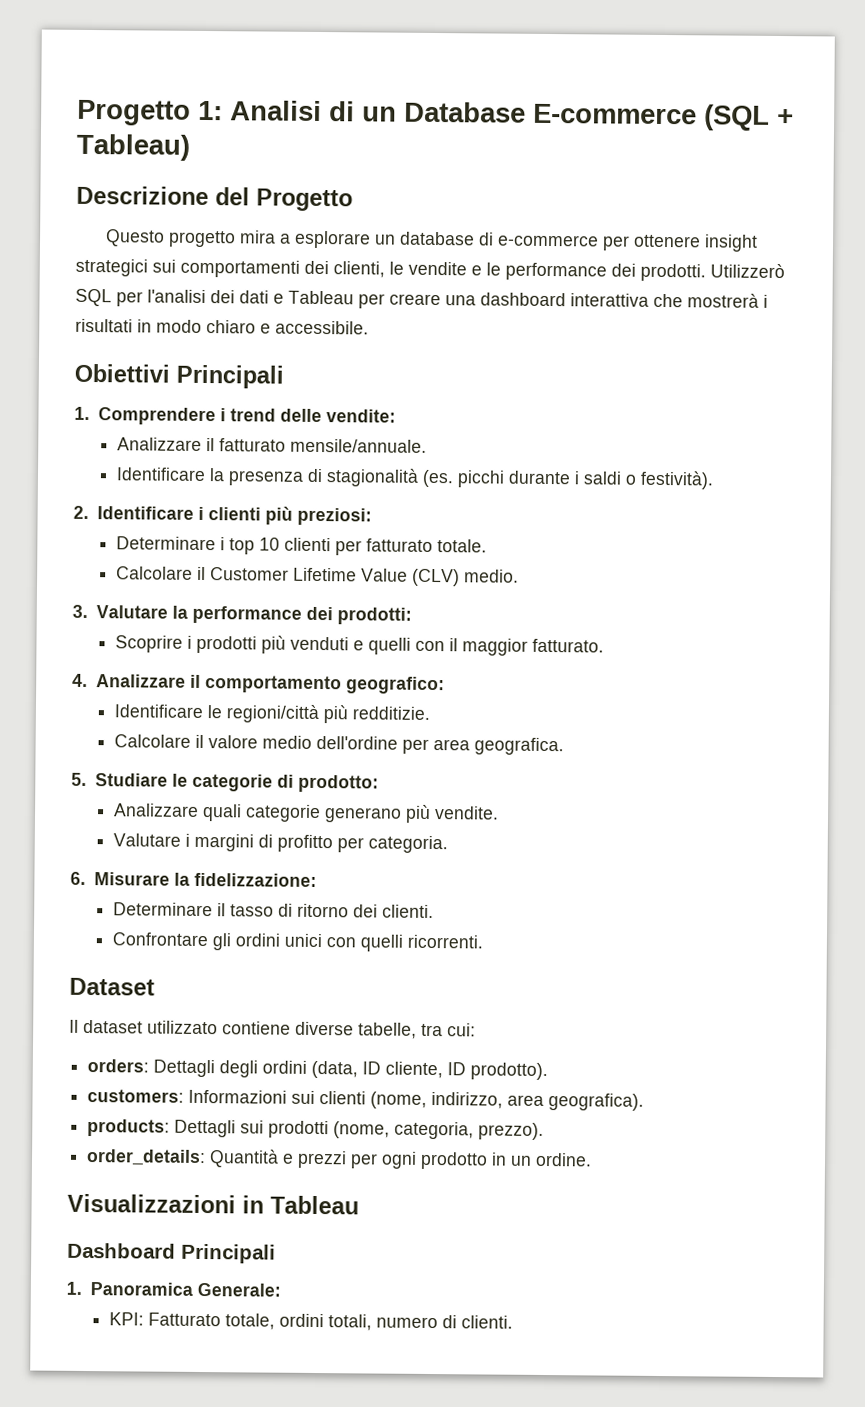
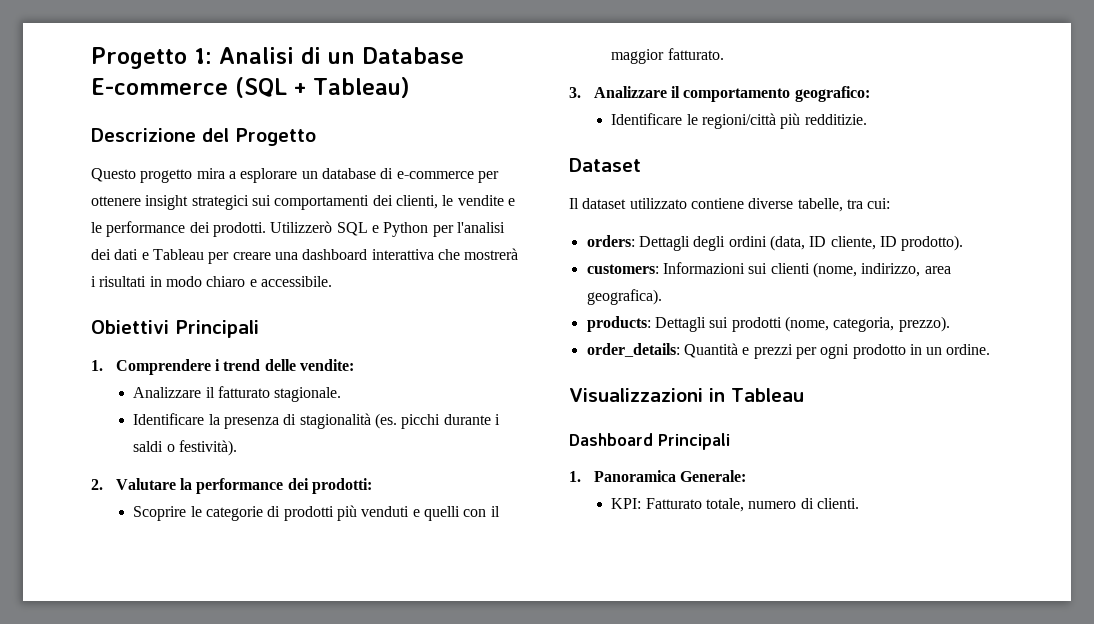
- Utilizzerò SQL per l'analisi dei dati e Tableau per creare una dashboard interattiva che mostrerà i risultati in modo chiaro e accessibile.
+ Utilizzerò SQL e Python per l'analisi dei dati e Tableau per creare una dashboard interattiva che mostrerà i risultati in modo chiaro e accessibile.
- Analizzare il fatturato mensile/annuale.
+ Analizzare il fatturato stagionale.
- 2. Identificare i clienti più preziosi:
- Determinare i top 10 clienti per fatturato totale.
- Calcolare il Customer Lifetime Value (CLV) medio.
- 3. Valutare la performance dei prodotti:
+ 2. Valutare la performance dei prodotti:
- Scoprire i prodotti più venduti e quelli con il maggior fatturato.
+ Scoprire le categorie di prodotti più venduti e quelli con il maggior fatturato.
- 4. Analizzare il comportamento geografico:
+ 3. Analizzare il comportamento geografico:
- Calcolare il valore medio dell'ordine per area geografica.
- 5. Studiare le categorie di prodotto:
- Analizzare quali categorie generano più vendite.
- Valutare i margini di profitto per categoria.
- 6. Misurare la fidelizzazione:
- Determinare il tasso di ritorno dei clienti.
- Confrontare gli ordini unici con quelli ricorrenti.
- KPI: Fatturato totale, ordini totali, numero di clienti.
+ KPI: Fatturato totale, numero di clienti.

